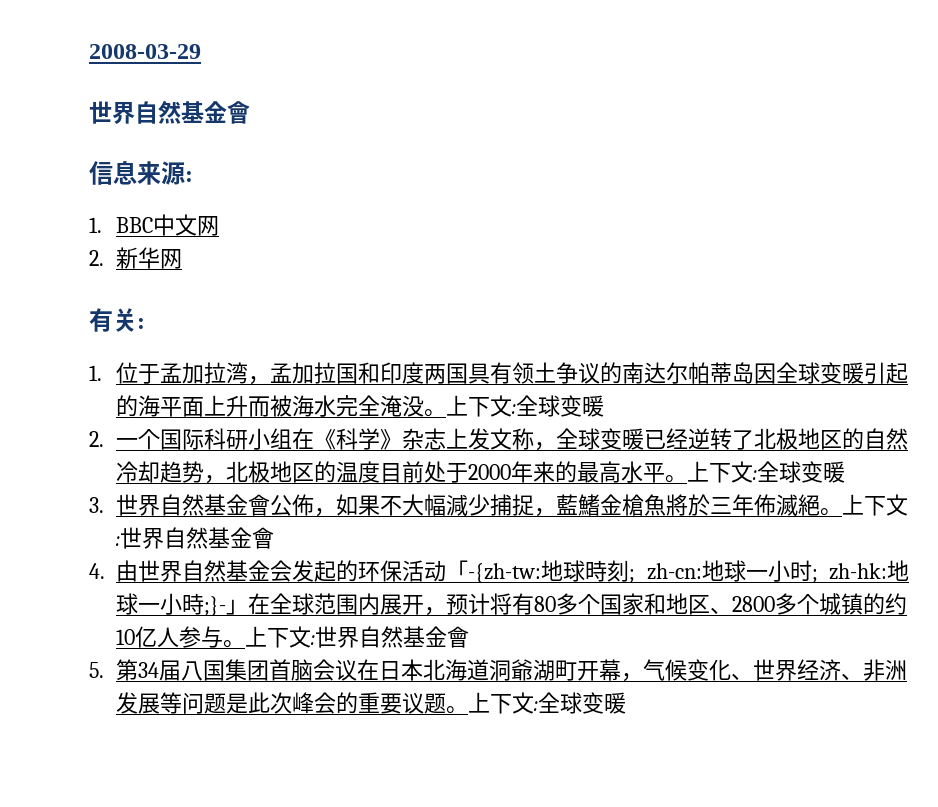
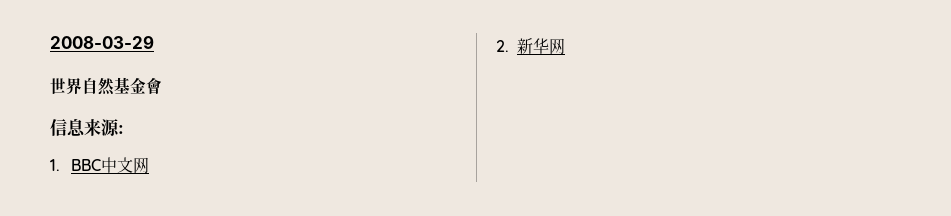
- 有关:
- 1.位于孟加拉湾，孟加拉国和印度两国具有领土争议的南达尔帕蒂岛因全球变暖引起的海平面上升而被海水完全淹没。上下文:全球变暖
- 2.一个国际科研小组在《科学》杂志上发文称，全球变暖已经逆转了北极地区的自然冷却趋势，北极地区的温度目前处于2000年来的最高水平。上下文:全球变暖
- 3.世界自然基金會公佈，如果不大幅減少捕捉，藍鰭金槍魚將於三年佈滅絕。上下文:世界自然基金會
- 4.由世界自然基金会发起的环保活动「-{zh-tw:地球時刻; zh-cn:地球一小时; zh-hk:地球一小時;}-」在全球范围内展开，预计将有80多个国家和地区、2800多个城镇的约10亿人参与。上下文:世界自然基金會
- 5.第34届八国集团首脑会议在日本北海道洞爺湖町开幕，气候变化、世界经济、非洲发展等问题是此次峰会的重要议题。上下文:全球变暖

